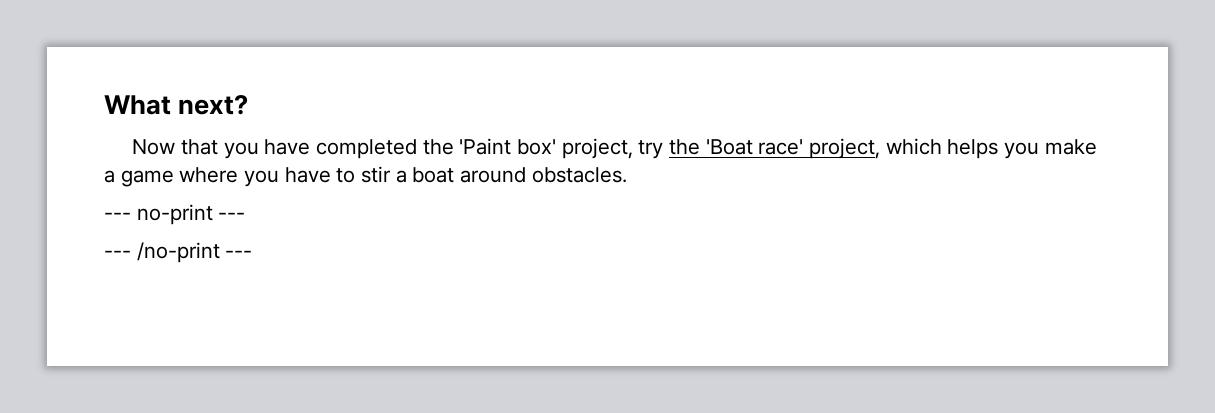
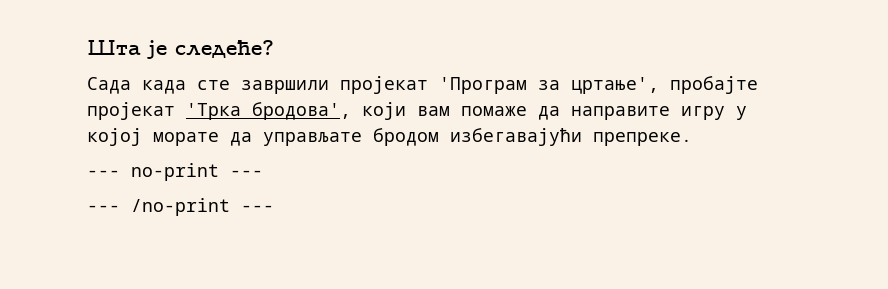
- What next?
- Now that you have completed the 'Paint box' project, try the 'Boat race' project, which helps you make a game where you have to stir a boat around obstacles.
+ Шта је следеће?
+ Сада када сте завршили пројекат 'Програм за цртање', пробајте пројекат 'Трка бродова', који вам помаже да направите игру у којој морате да управљате бродом избегавајући препреке.

